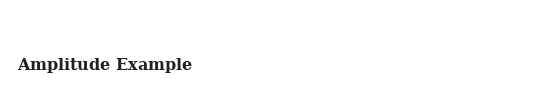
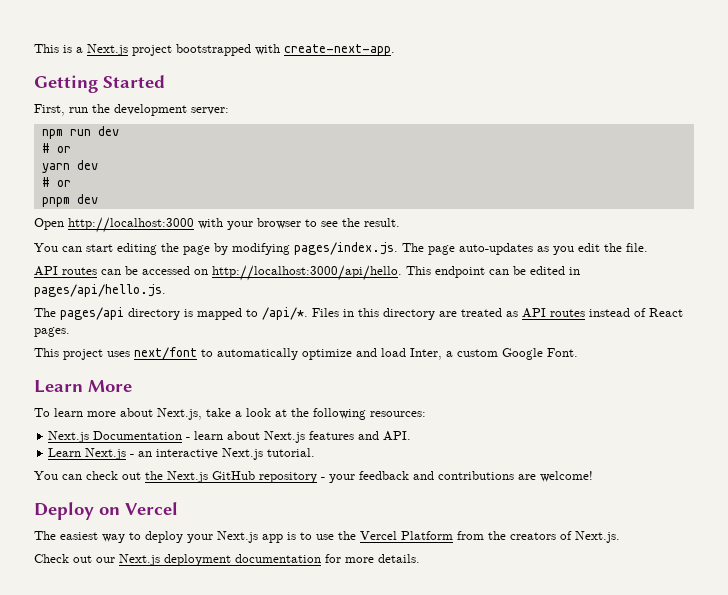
- Amplitude Example
+ This is a Next.js project bootstrapped with create-next-app.
+ Getting Started
+ First, run the development server:
+ npm run dev
+ # or
+ yarn dev
+ # or
+ pnpm dev
+ Open http://localhost:3000 with your browser to see the result.
+ You can start editing the page by modifying pages/index.js. The page auto-updates as you edit the file.
+ API routes can be accessed on http://localhost:3000/api/hello. This endpoint can be edited in pages/api/hello.js.
+ The pages/api directory is mapped to /api/*. Files in this directory are treated as API routes instead of React pages.
+ This project uses next/font to automatically optimize and load Inter, a custom Google Font.
+ Learn More
+ To learn more about Next.js, take a look at the following resources:
+ Next.js Documentation - learn about Next.js features and API.
+ Learn Next.js - an interactive Next.js tutorial.
+ You can check out the Next.js GitHub repository - your feedback and contributions are welcome!
+ Deploy on Vercel
+ The easiest way to deploy your Next.js app is to use the Vercel Platform from the creators of Next.js.
+ Check out our Next.js deployment documentation for more details.

